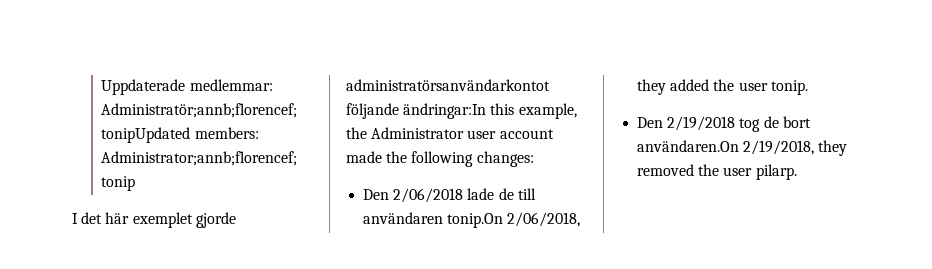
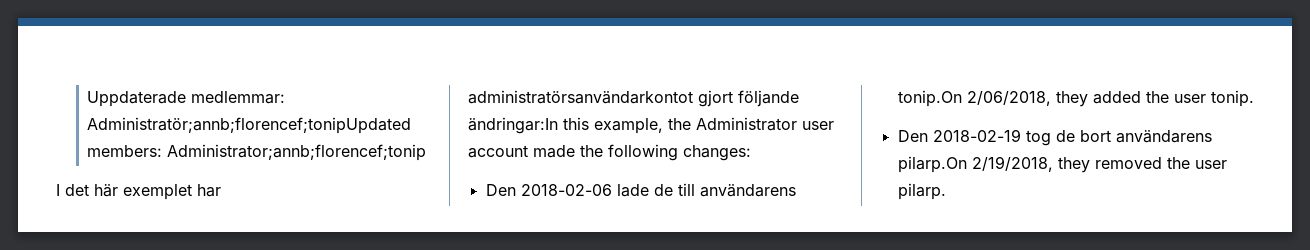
- I det här exemplet gjorde administratörsanvändarkontot följande ändringar:In this example, the Administrator user account made the following changes:
+ I det här exemplet har administratörsanvändarkontot gjort följande ändringar:In this example, the Administrator user account made the following changes:
- Den 2/06/2018 lade de till användaren tonip.On 2/06/2018, they added the user tonip.
+ Den 2018-02-06 lade de till användarens tonip.On 2/06/2018, they added the user tonip.
- Den 2/19/2018 tog de bort användaren.On 2/19/2018, they removed the user pilarp.
+ Den 2018-02-19 tog de bort användarens pilarp.On 2/19/2018, they removed the user pilarp.

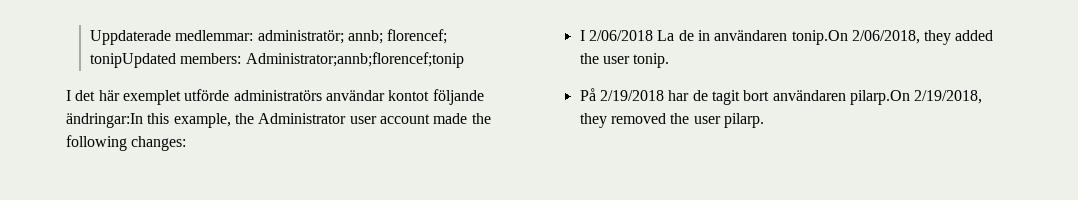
- Uppdaterade medlemmar: Administratör;annb;florencef;tonipUpdated members: Administrator;annb;florencef;tonip
+ Uppdaterade medlemmar: administratör; annb; florencef; tonipUpdated members: Administrator;annb;florencef;tonip
- I det här exemplet har administratörsanvändarkontot gjort följande ändringar:In this example, the Administrator user account made the following changes:
+ I det här exemplet utförde administratörs användar kontot följande ändringar:In this example, the Administrator user account made the following changes:
- Den 2018-02-06 lade de till användarens tonip.On 2/06/2018, they added the user tonip.
+ I 2/06/2018 La de in användaren tonip.On 2/06/2018, they added the user tonip.
- Den 2018-02-19 tog de bort användarens pilarp.On 2/19/2018, they removed the user pilarp.
+ På 2/19/2018 har de tagit bort användaren pilarp.On 2/19/2018, they removed the user pilarp.

